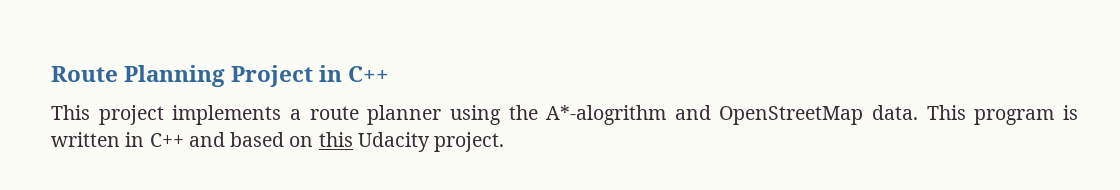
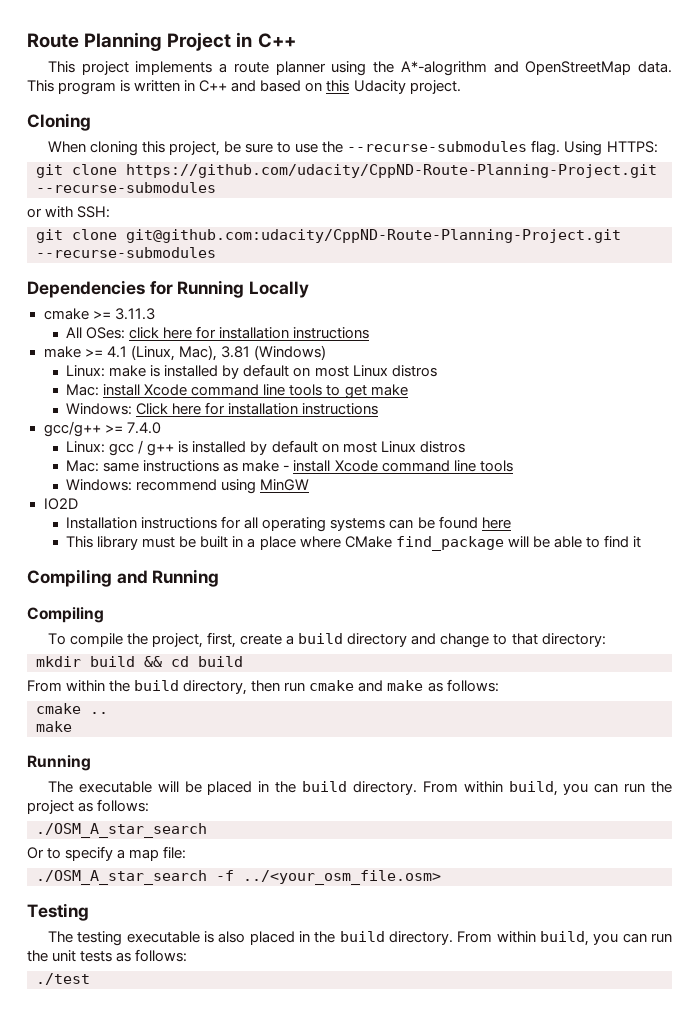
+ Cloning
+ When cloning this project, be sure to use the --recurse-submodules flag. Using HTTPS:
+ git clone https://github.com/udacity/CppND-Route-Planning-Project.git --recurse-submodules
+ or with SSH:
+ git clone git@github.com:udacity/CppND-Route-Planning-Project.git --recurse-submodules
+ Dependencies for Running Locally
+ cmake >= 3.11.3
+ All OSes: click here for installation instructions
+ make >= 4.1 (Linux, Mac), 3.81 (Windows)
+ Linux: make is installed by default on most Linux distros
+ Mac: install Xcode command line tools to get make
+ Windows: Click here for installation instructions
+ gcc/g++ >= 7.4.0
+ Linux: gcc / g++ is installed by default on most Linux distros
+ Mac: same instructions as make - install Xcode command line tools
+ Windows: recommend using MinGW
+ IO2D
+ Installation instructions for all operating systems can be found here
+ This library must be built in a place where CMake find_package will be able to find it
+ Compiling and Running
+ Compiling
+ To compile the project, first, create a build directory and change to that directory:
+ mkdir build && cd build
+ From within the build directory, then run cmake and make as follows:
+ cmake ..
+ make
+ Running
+ The executable will be placed in the build directory. From within build, you can run the project as follows:
+ ./OSM_A_star_search
+ Or to specify a map file:
+ ./OSM_A_star_search -f ../<your_osm_file.osm>
+ Testing
+ The testing executable is also placed in the build directory. From within build, you can run the unit tests as follows:
+ ./test

